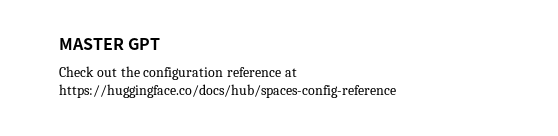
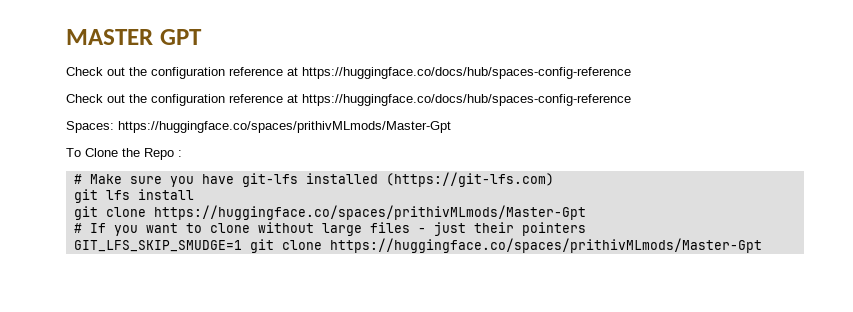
  MASTER GPT
  Check out the configuration reference at https://huggingface.co/docs/hub/spaces-config-reference
+ Check out the configuration reference at https://huggingface.co/docs/hub/spaces-config-reference
+ Spaces: https://huggingface.co/spaces/prithivMLmods/Master-Gpt
+ To Clone the Repo :
+ # Make sure you have git-lfs installed (https://git-lfs.com)
+ git lfs install
+ git clone https://huggingface.co/spaces/prithivMLmods/Master-Gpt
+ # If you want to clone without large files - just their pointers
+ GIT_LFS_SKIP_SMUDGE=1 git clone https://huggingface.co/spaces/prithivMLmods/Master-Gpt

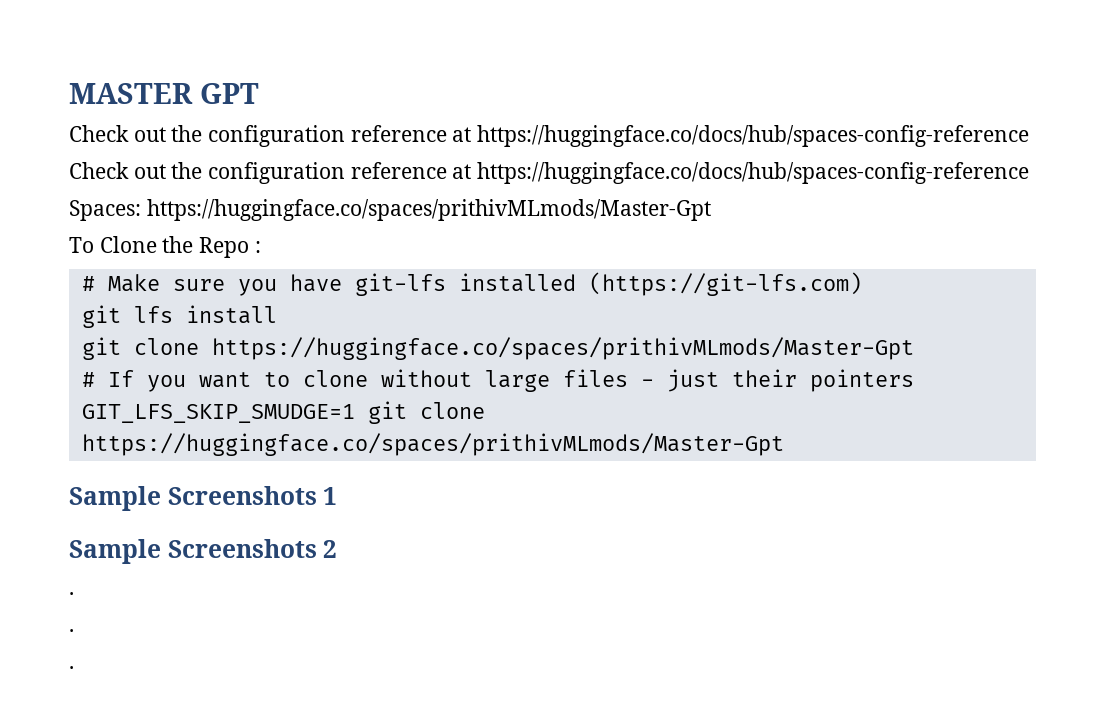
+ Sample Screenshots 1
+ Sample Screenshots 2
+ .
+ .
+ .

